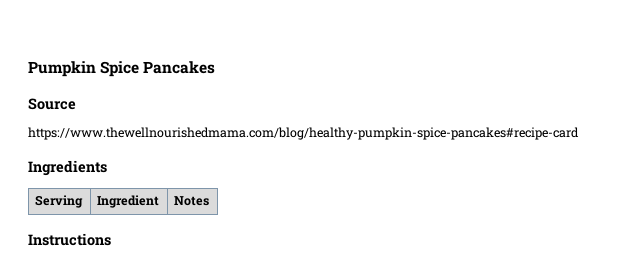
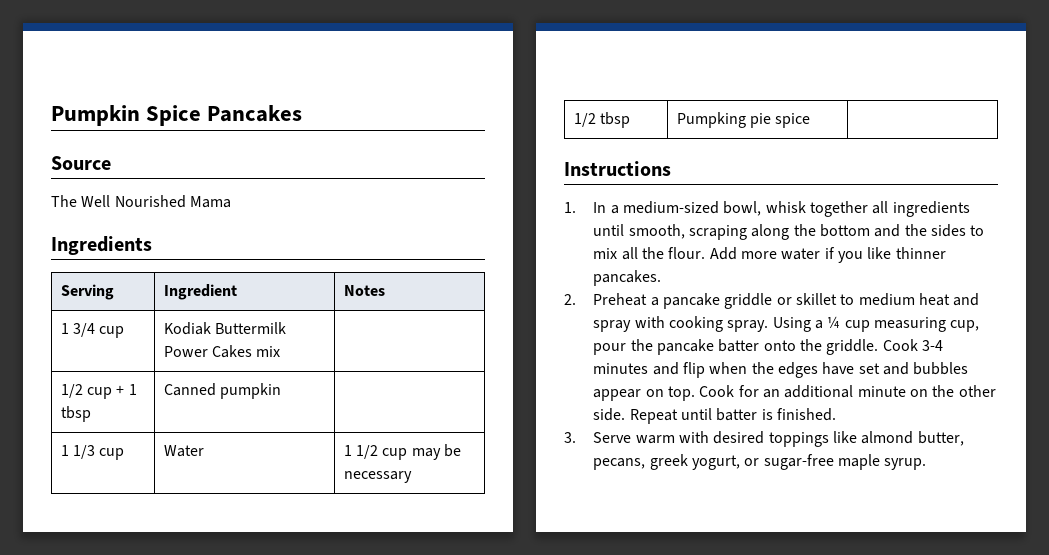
- https://www.thewellnourishedmama.com/blog/healthy-pumpkin-spice-pancakes#recipe-card
+ The Well Nourished Mama
+ 1 3/4 cup | Kodiak Buttermilk Power Cakes mix |
+ 1/2 cup + 1 tbsp | Canned pumpkin |
+ 1 1/3 cup | Water | 1 1/2 cup may be necessary
+ 1/2 tbsp | Pumpking pie spice |
  Instructions
+ 1. In a medium-sized bowl, whisk together all ingredients until smooth, scraping along the bottom and the sides to mix all the flour. Add more water if you like thinner pancakes.
+ 2. Preheat a pancake griddle or skillet to medium heat and spray with cooking spray. Using a ¼ cup measuring cup, pour the pancake batter onto the griddle. Cook 3-4 minutes and flip when the edges have set and bubbles appear on top. Cook for an additional minute on the other side. Repeat until batter is finished.
+ 3. Serve warm with desired toppings like almond butter, pecans, greek yogurt, or sugar-free maple syrup.

